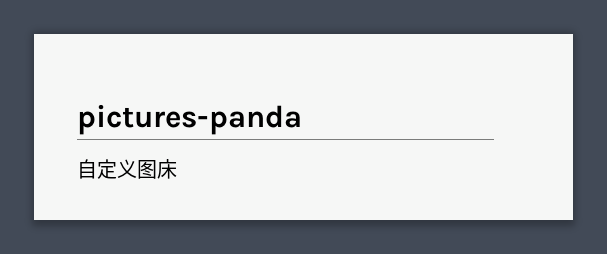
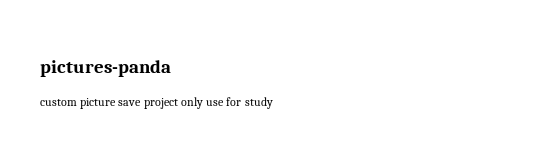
- 自定义图床
+ custom picture save project only use for study

